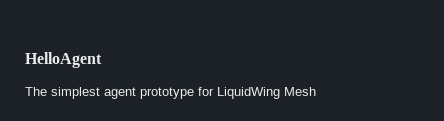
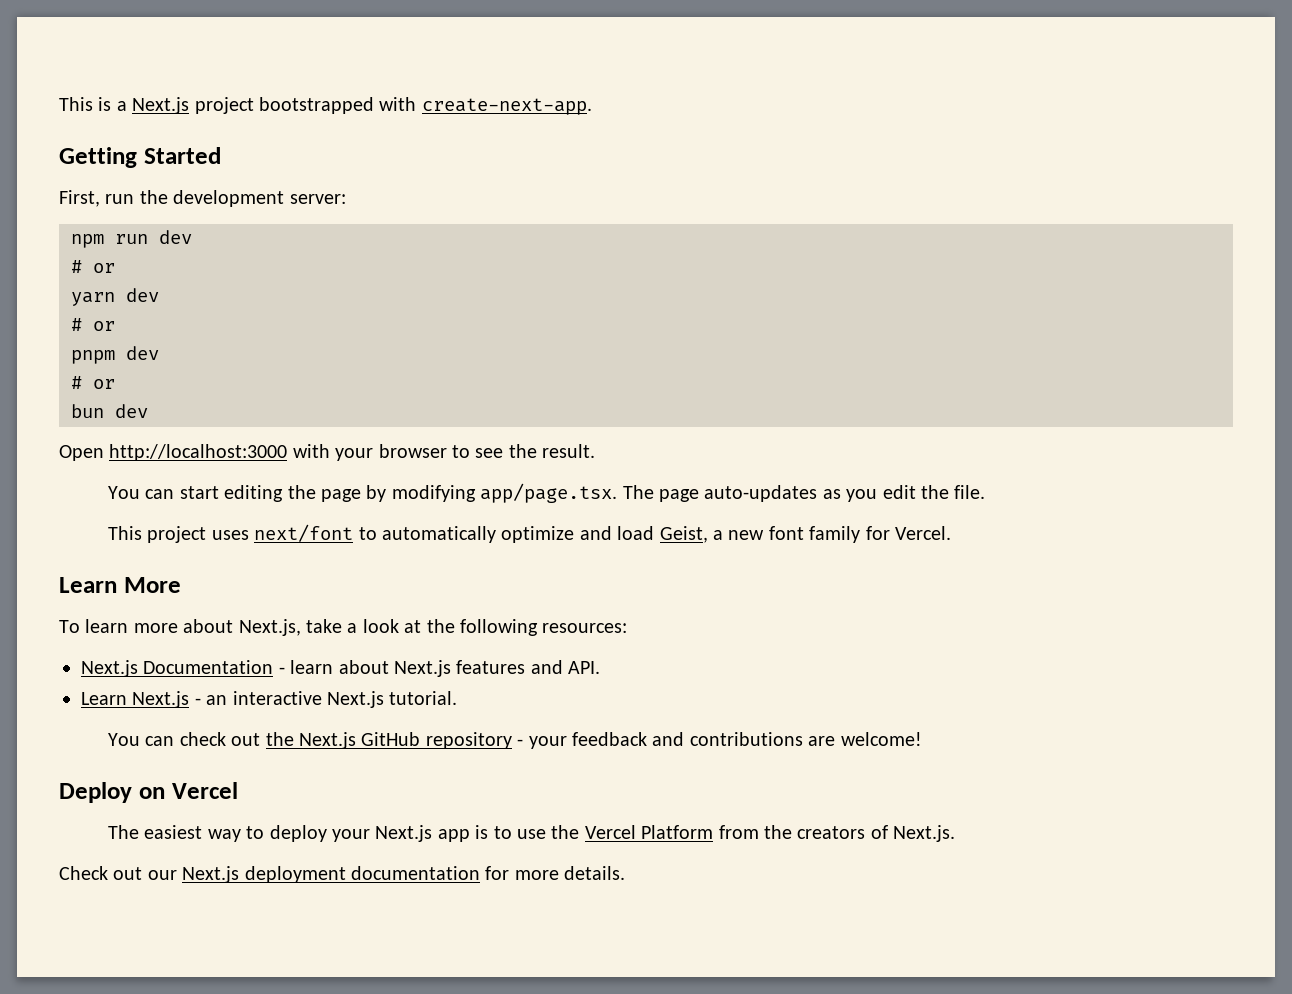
- HelloAgent
- The simplest agent prototype for LiquidWing Mesh
+ This is a Next.js project bootstrapped with create-next-app.
+ Getting Started
+ First, run the development server:
+ npm run dev
+ # or
+ yarn dev
+ # or
+ pnpm dev
+ # or
+ bun dev
+ Open http://localhost:3000 with your browser to see the result.
+ You can start editing the page by modifying app/page.tsx. The page auto-updates as you edit the file.
+ This project uses next/font to automatically optimize and load Geist, a new font family for Vercel.
+ Learn More
+ To learn more about Next.js, take a look at the following resources:
+ Next.js Documentation - learn about Next.js features and API.
+ Learn Next.js - an interactive Next.js tutorial.
+ You can check out the Next.js GitHub repository - your feedback and contributions are welcome!
+ Deploy on Vercel
+ The easiest way to deploy your Next.js app is to use the Vercel Platform from the creators of Next.js.
+ Check out our Next.js deployment documentation for more details.

